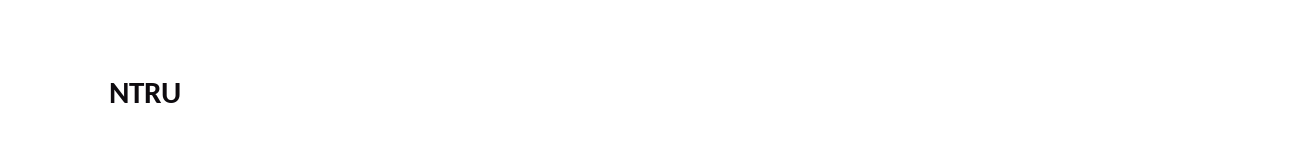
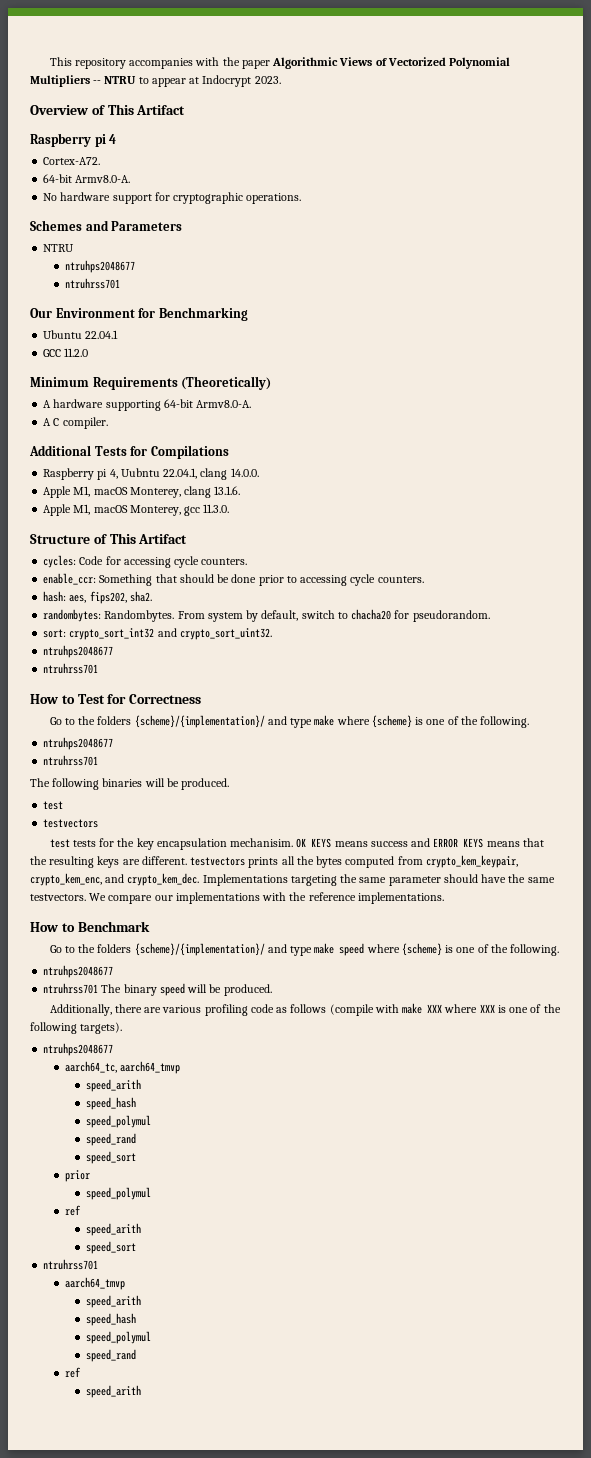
+ This repository accompanies with the paper Algorithmic Views of Vectorized Polynomial Multipliers -- NTRU to appear at Indocrypt 2023.
+ Overview of This Artifact
+ Raspberry pi 4
+ Cortex-A72.
+ 64-bit Armv8.0-A.
+ No hardware support for cryptographic operations.
+ Schemes and Parameters
  NTRU
+ ntruhps2048677
+ ntruhrss701
+ Our Environment for Benchmarking
+ Ubuntu 22.04.1
+ GCC 11.2.0
+ Minimum Requirements (Theoretically)
+ A hardware supporting 64-bit Armv8.0-A.
+ A C compiler.
+ Additional Tests for Compilations
+ Raspberry pi 4, Uubntu 22.04.1, clang 14.0.0.
+ Apple M1, macOS Monterey, clang 13.1.6.
+ Apple M1, macOS Monterey, gcc 11.3.0.
+ Structure of This Artifact
+ cycles: Code for accessing cycle counters.
+ enable_ccr: Something that should be done prior to accessing cycle counters.
+ hash: aes, fips202, sha2.
+ randombytes: Randombytes. From system by default, switch to chacha20 for pseudorandom.
+ sort: crypto_sort_int32 and crypto_sort_uint32.
+ ntruhps2048677
+ ntruhrss701
+ How to Test for Correctness
+ Go to the folders {scheme}/{implementation}/ and type make where {scheme} is one of the following.
+ ntruhps2048677
+ ntruhrss701
+ The following binaries will be produced.
+ test
+ testvectors
+ test tests for the key encapsulation mechanisim. OK KEYS means success and ERROR KEYS means that the resulting keys are different. testvectors prints all the bytes computed from crypto_kem_keypair, crypto_kem_enc, and crypto_kem_dec. Implementations targeting the same parameter should have the same testvectors. We compare our implementations with the reference implementations.
+ How to Benchmark
+ Go to the folders {scheme}/{implementation}/ and type make speed where {scheme} is one of the following.
+ ntruhps2048677
+ ntruhrss701 The binary speed will be produced.
+ Additionally, there are various profiling code as follows (compile with make XXX where XXX is one of the following targets).
+ ntruhps2048677
+ aarch64_tc, aarch64_tmvp
+ speed_arith
+ speed_hash
+ speed_polymul
+ speed_rand
+ speed_sort
+ prior
+ speed_polymul
+ ref
+ speed_arith
+ speed_sort
+ ntruhrss701
+ aarch64_tmvp
+ speed_arith
+ speed_hash
+ speed_polymul
+ speed_rand
+ ref
+ speed_arith

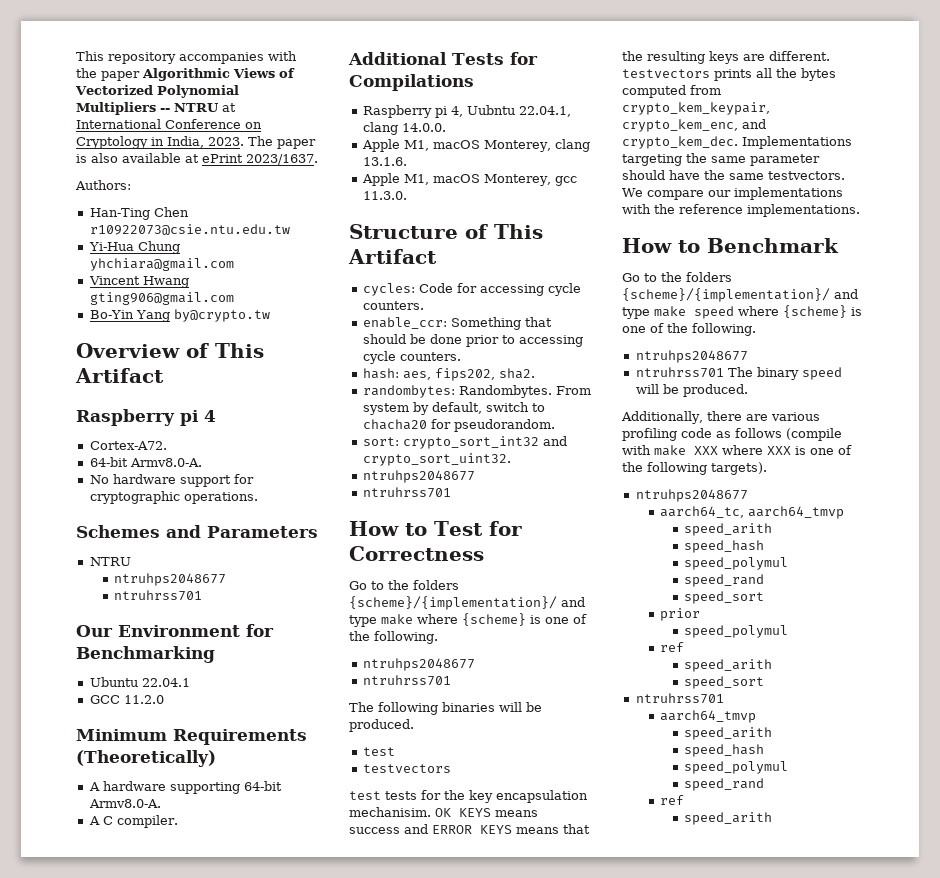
- This repository accompanies with the paper Algorithmic Views of Vectorized Polynomial Multipliers -- NTRU to appear at Indocrypt 2023.
+ This repository accompanies with the paper Algorithmic Views of Vectorized Polynomial Multipliers -- NTRU at International Conference on Cryptology in India, 2023. The paper is also available at ePrint 2023/1637.
+ Authors:
+ Han-Ting Chen r10922073@csie.ntu.edu.tw
+ Yi-Hua Chung yhchiara@gmail.com
+ Vincent Hwang gting906@gmail.com
+ Bo-Yin Yang by@crypto.tw

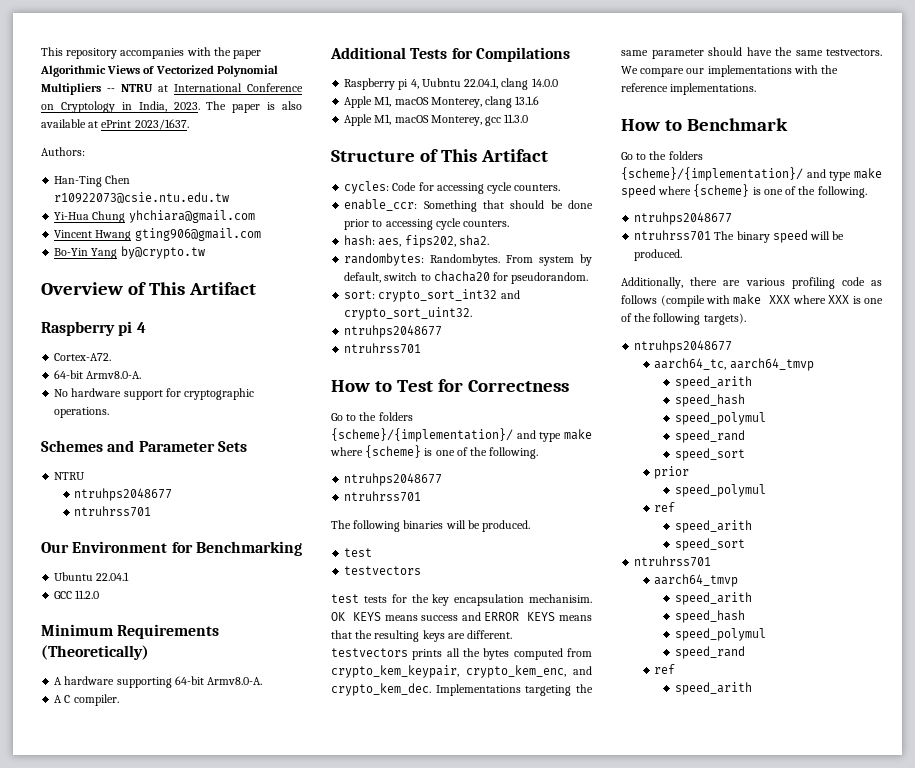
- Schemes and Parameters
+ Schemes and Parameter Sets
- Raspberry pi 4, Uubntu 22.04.1, clang 14.0.0.
+ Raspberry pi 4, Uubntu 22.04.1, clang 14.0.0
- Apple M1, macOS Monterey, clang 13.1.6.
+ Apple M1, macOS Monterey, clang 13.1.6
- Apple M1, macOS Monterey, gcc 11.3.0.
+ Apple M1, macOS Monterey, gcc 11.3.0

